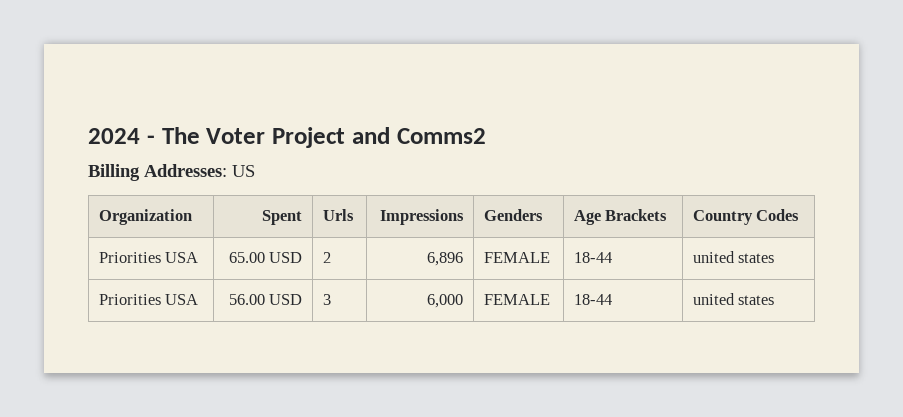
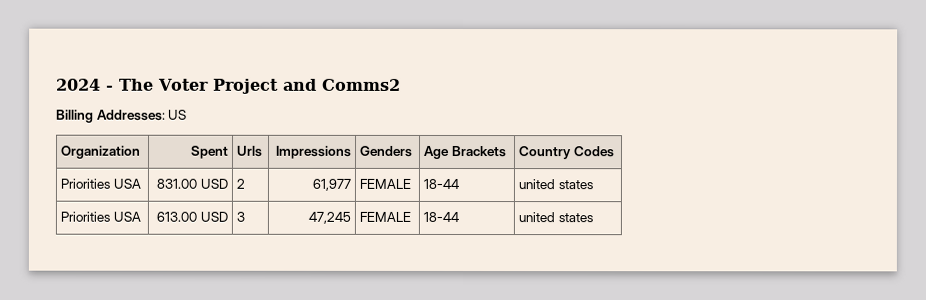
- Priorities USA | 65.00 USD | 2 | 6,896 | FEMALE | 18-44 | united states
+ Priorities USA | 831.00 USD | 2 | 61,977 | FEMALE | 18-44 | united states
- Priorities USA | 56.00 USD | 3 | 6,000 | FEMALE | 18-44 | united states
+ Priorities USA | 613.00 USD | 3 | 47,245 | FEMALE | 18-44 | united states

